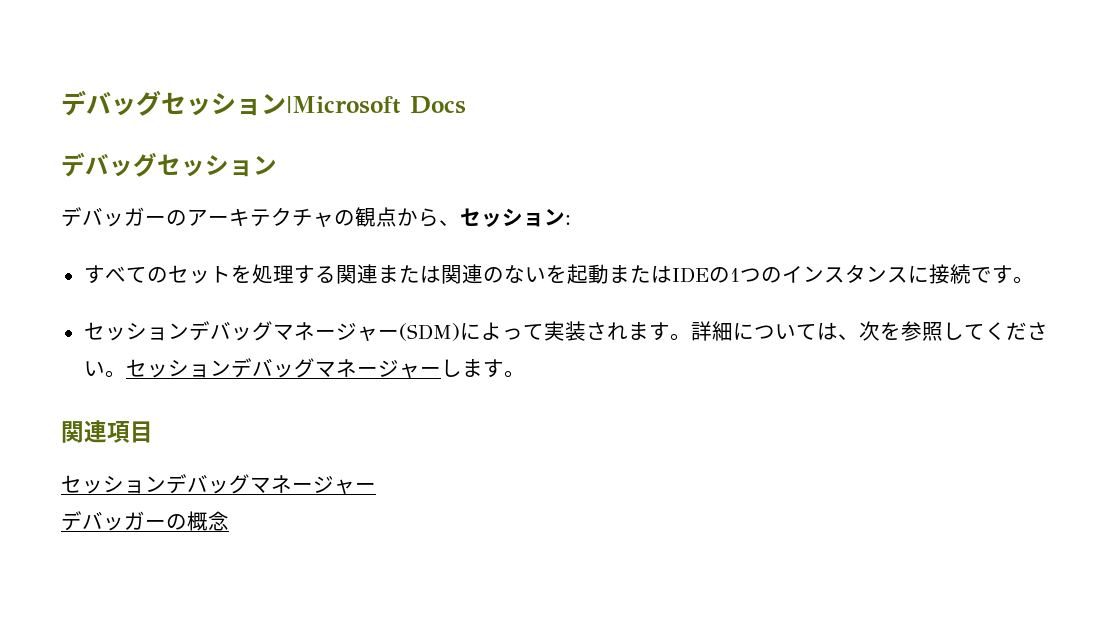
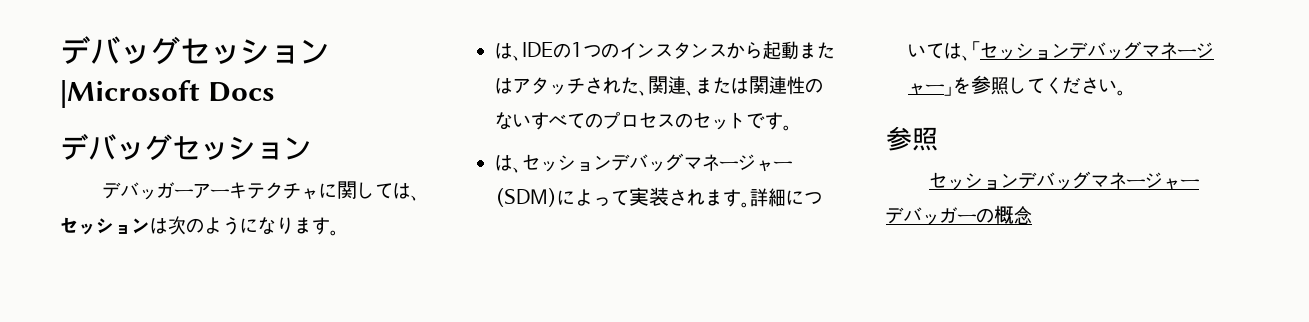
- デバッガーのアーキテクチャの観点から、セッション:
- すべてのセットを処理する関連または関連のないを起動またはIDEの1つのインスタンスに接続です。
+ デバッガーアーキテクチャに関しては、セッションは次のようになります。
+ は、IDEの1つのインスタンスから起動またはアタッチされた、関連、または関連性のないすべてのプロセスのセットです。
- セッションデバッグマネージャー(SDM)によって実装されます。
+ は、セッションデバッグマネージャー(SDM)によって実装されます。
- 詳細については、次を参照してください。セッションデバッグマネージャーします。
- 関連項目
+ 詳細については、「セッションデバッグマネージャー」を参照してください。
+ 参照

